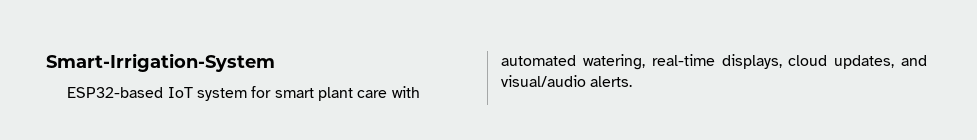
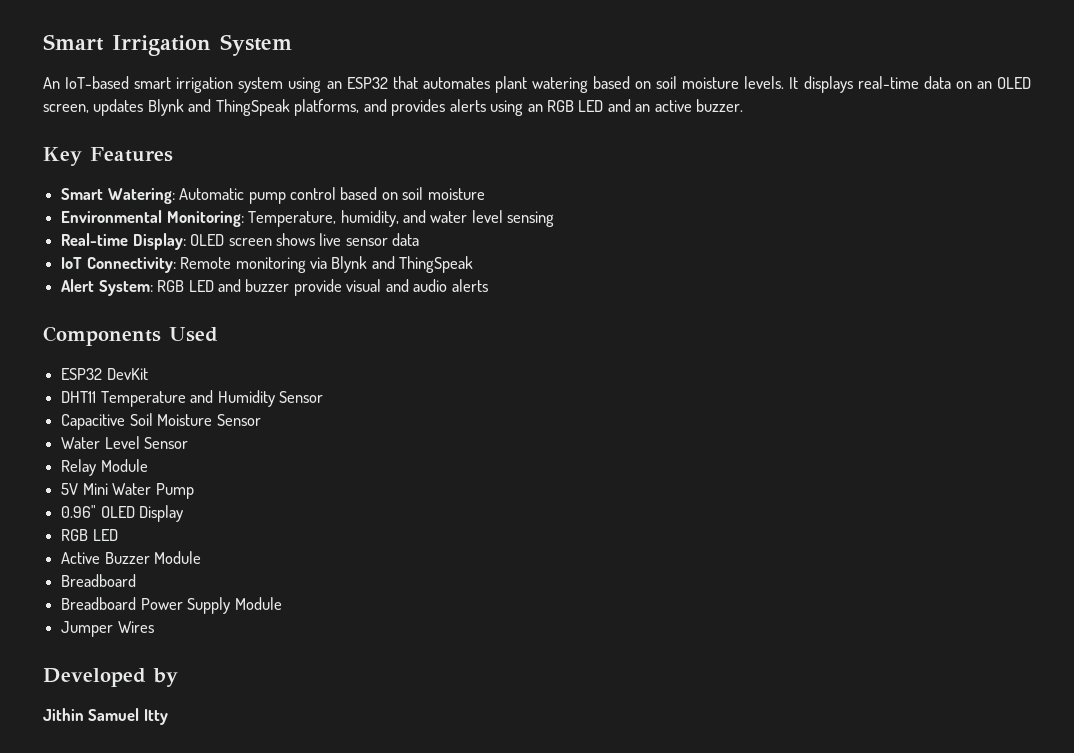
- Smart-Irrigation-System
- ESP32-based IoT system for smart plant care with automated watering, real-time displays, cloud updates, and visual/audio alerts.
+ Smart Irrigation System
+ An IoT-based smart irrigation system using an ESP32 that automates plant watering based on soil moisture levels. It displays real-time data on an OLED screen, updates Blynk and ThingSpeak platforms, and provides alerts using an RGB LED and an active buzzer.
+ Key Features
+ Smart Watering: Automatic pump control based on soil moisture
+ Environmental Monitoring: Temperature, humidity, and water level sensing
+ Real-time Display: OLED screen shows live sensor data
+ IoT Connectivity: Remote monitoring via Blynk and ThingSpeak
+ Alert System: RGB LED and buzzer provide visual and audio alerts
+ Components Used
+ ESP32 DevKit
+ DHT11 Temperature and Humidity Sensor
+ Capacitive Soil Moisture Sensor
+ Water Level Sensor
+ Relay Module
+ 5V Mini Water Pump
+ 0.96" OLED Display
+ RGB LED
+ Active Buzzer Module
+ Breadboard
+ Breadboard Power Supply Module
+ Jumper Wires
+ Developed by
+ Jithin Samuel Itty

